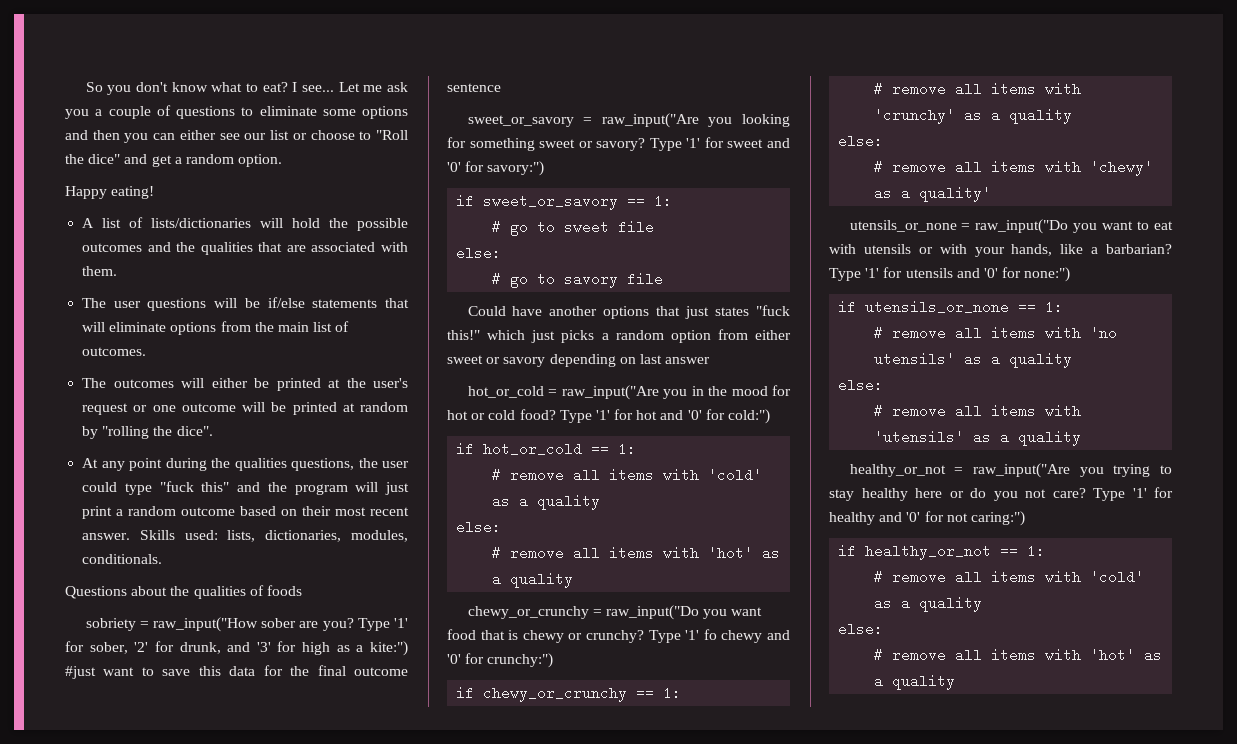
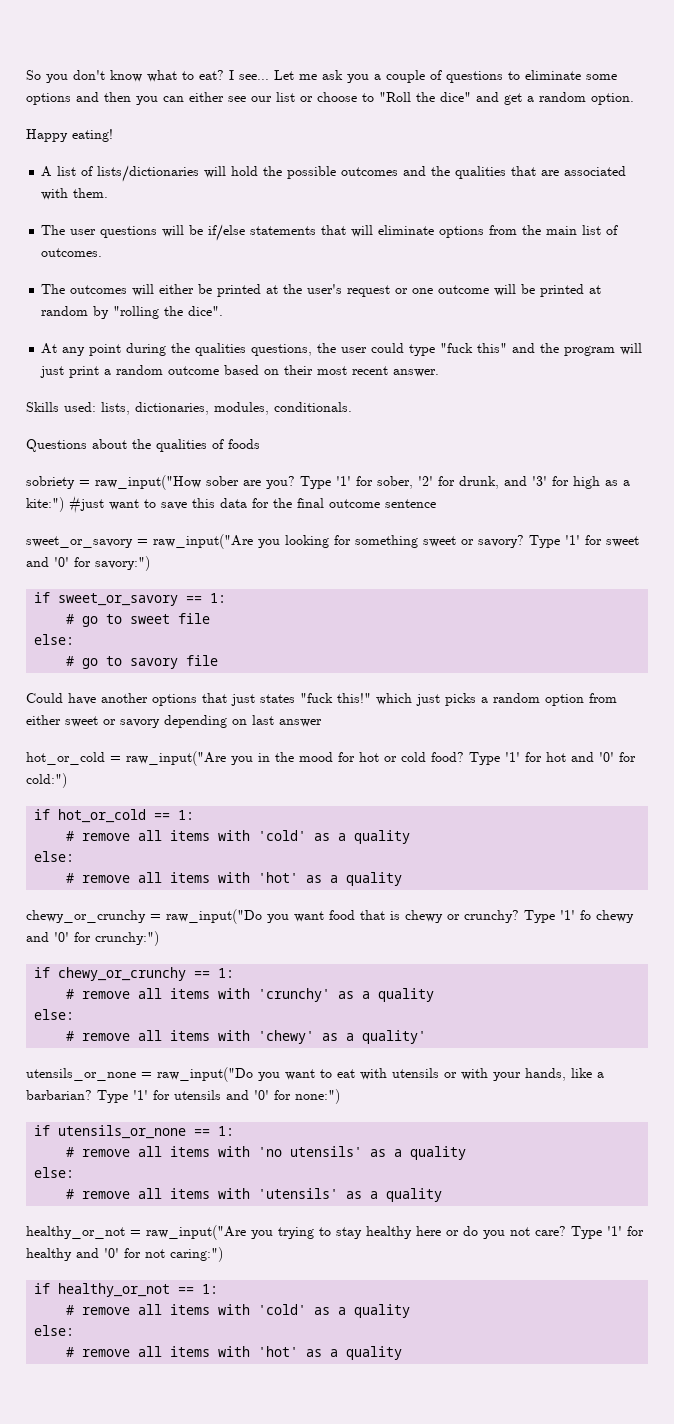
- At any point during the qualities questions, the user could type "fuck this" and the program will just print a random outcome based on their most recent answer. Skills used: lists, dictionaries, modules, conditionals.
+ At any point during the qualities questions, the user could type "fuck this" and the program will just print a random outcome based on their most recent answer.
+ Skills used: lists, dictionaries, modules, conditionals.

